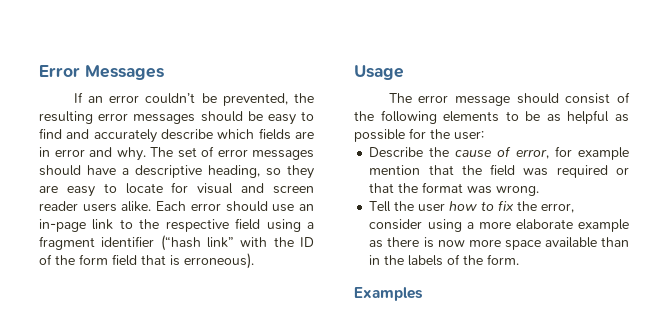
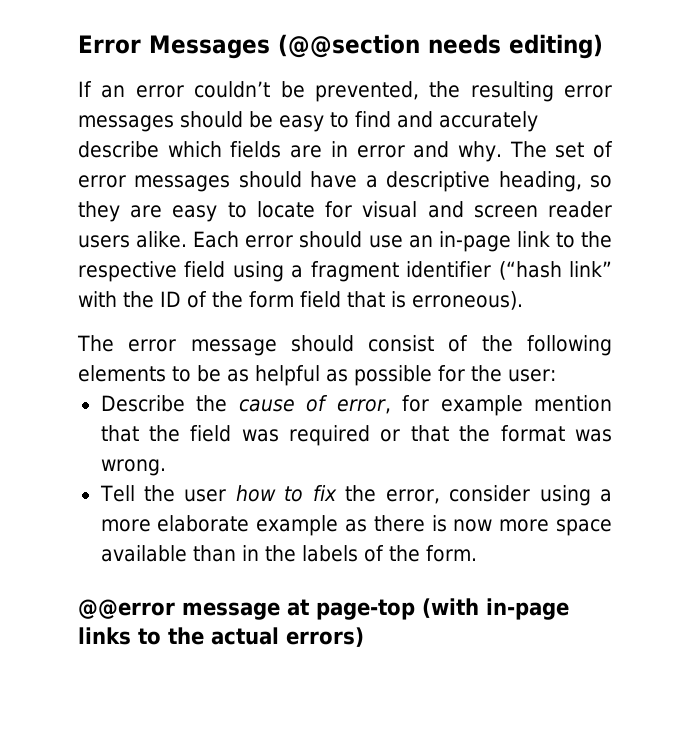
- Error Messages
+ Error Messages (@@section needs editing)
- Usage
- Examples
+ @@error message at page-top (with in-page links to the actual errors)

